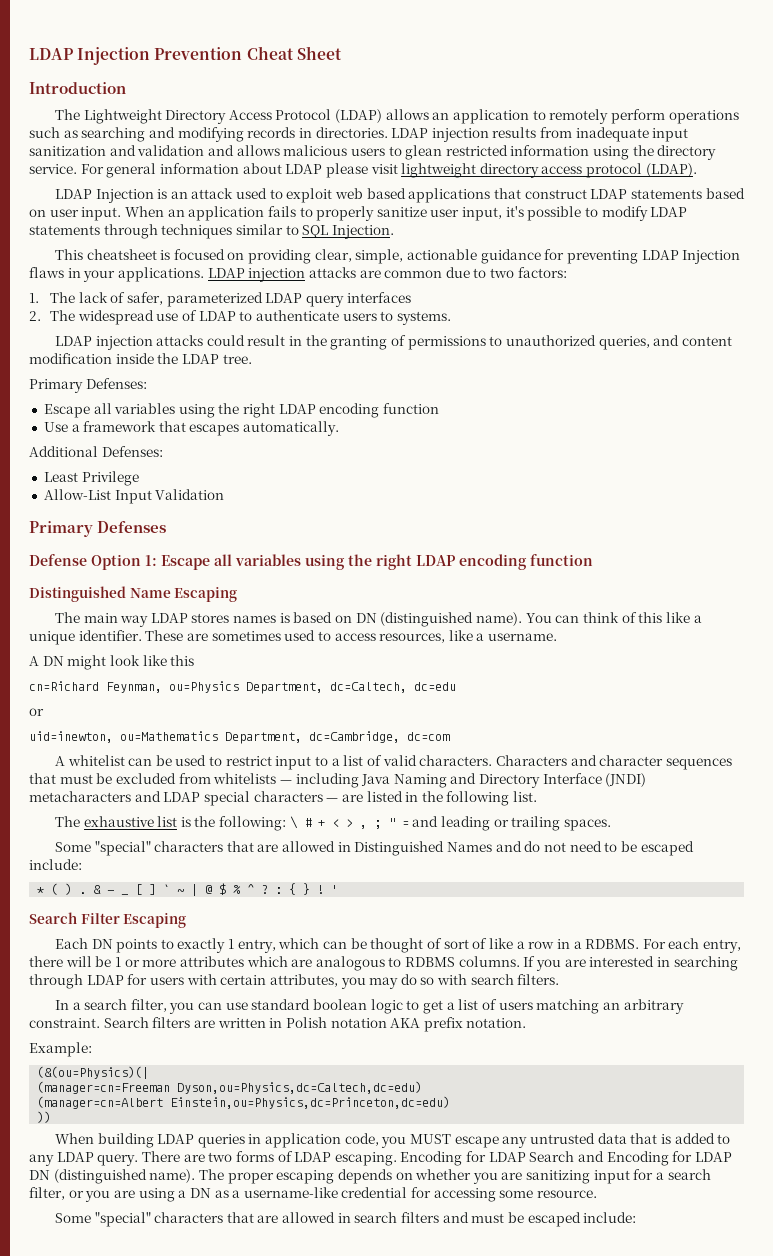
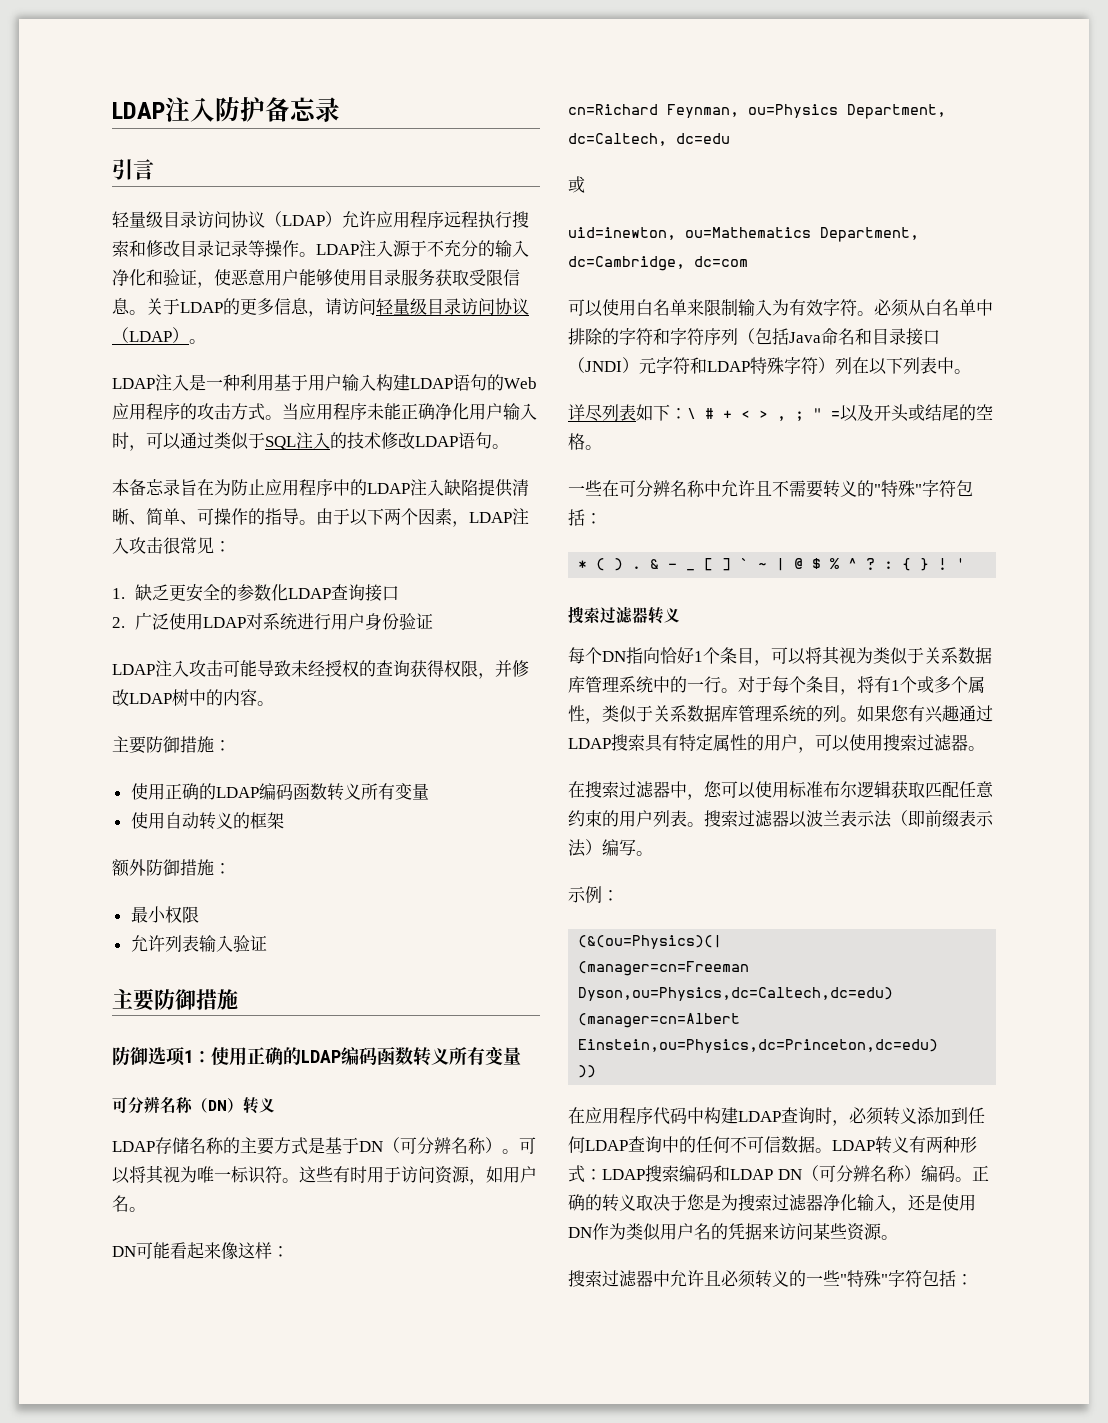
- LDAP Injection Prevention Cheat Sheet
- Introduction
- The Lightweight Directory Access Protocol (LDAP) allows an application to remotely perform operations such as searching and modifying records in directories. LDAP injection results from inadequate input sanitization and validation and allows malicious users to glean restricted information using the directory service. For general information about LDAP please visit lightweight directory access protocol (LDAP).
- LDAP Injection is an attack used to exploit web based applications that construct LDAP statements based on user input. When an application fails to properly sanitize user input, it's possible to modify LDAP statements through techniques similar to SQL Injection.
- This cheatsheet is focused on providing clear, simple, actionable guidance for preventing LDAP Injection flaws in your applications. LDAP injection attacks are common due to two factors:
- 1. The lack of safer, parameterized LDAP query interfaces
- 2. The widespread use of LDAP to authenticate users to systems.
- LDAP injection attacks could result in the granting of permissions to unauthorized queries, and content modification inside the LDAP tree.
- Primary Defenses:
- Escape all variables using the right LDAP encoding function
- Use a framework that escapes automatically.
- Additional Defenses:
- Least Privilege
- Allow-List Input Validation
- Primary Defenses
- Defense Option 1: Escape all variables using the right LDAP encoding function
- Distinguished Name Escaping
- The main way LDAP stores names is based on DN (distinguished name). You can think of this like a unique identifier. These are sometimes used to access resources, like a username.
- A DN might look like this
+ LDAP注入防护备忘录
+ 引言
+ 轻量级目录访问协议（LDAP）允许应用程序远程执行搜索和修改目录记录等操作。LDAP注入源于不充分的输入净化和验证，使恶意用户能够使用目录服务获取受限信息。关于LDAP的更多信息，请访问轻量级目录访问协议（LDAP）。
+ LDAP注入是一种利用基于用户输入构建LDAP语句的Web应用程序的攻击方式。当应用程序未能正确净化用户输入时，可以通过类似于SQL注入的技术修改LDAP语句。
+ 本备忘录旨在为防止应用程序中的LDAP注入缺陷提供清晰、简单、可操作的指导。由于以下两个因素，LDAP注入攻击很常见：
+ 1.缺乏更安全的参数化LDAP查询接口
+ 2.广泛使用LDAP对系统进行用户身份验证
+ LDAP注入攻击可能导致未经授权的查询获得权限，并修改LDAP树中的内容。
+ 主要防御措施：
+ 使用正确的LDAP编码函数转义所有变量
+ 使用自动转义的框架
+ 额外防御措施：
+ 最小权限
+ 允许列表输入验证
+ 主要防御措施
+ 防御选项1：使用正确的LDAP编码函数转义所有变量
+ 可分辨名称（DN）转义
+ LDAP存储名称的主要方式是基于DN（可分辨名称）。可以将其视为唯一标识符。这些有时用于访问资源，如用户名。
+ DN可能看起来像这样：
  cn=Richard Feynman, ou=Physics Department, dc=Caltech, dc=edu
- or
+ 或
- A whitelist can be used to restrict input to a list of valid characters. Characters and character sequences that must be excluded from whitelists — including Java Naming and Directory Interface (JNDI) metacharacters and LDAP special characters — are listed in the following list.
- The exhaustive list is the following: \ # + < > , ; " = and leading or trailing spaces.
- Some "special" characters that are allowed in Distinguished Names and do not need to be escaped include:
+ 可以使用白名单来限制输入为有效字符。必须从白名单中排除的字符和字符序列（包括Java命名和目录接口（JNDI）元字符和LDAP特殊字符）列在以下列表中。
+ 详尽列表如下：\ # + < > , ; " =以及开头或结尾的空格。
+ 一些在可分辨名称中允许且不需要转义的"特殊"字符包括：
- Search Filter Escaping
- Each DN points to exactly 1 entry, which can be thought of sort of like a row in a RDBMS. For each entry, there will be 1 or more attributes which are analogous to RDBMS columns. If you are interested in searching through LDAP for users with certain attributes, you may do so with search filters.
- In a search filter, you can use standard boolean logic to get a list of users matching an arbitrary constraint. Search filters are written in Polish notation AKA prefix notation.
- Example:
+ 搜索过滤器转义
+ 每个DN指向恰好1个条目，可以将其视为类似于关系数据库管理系统中的一行。对于每个条目，将有1个或多个属性，类似于关系数据库管理系统的列。如果您有兴趣通过LDAP搜索具有特定属性的用户，可以使用搜索过滤器。
+ 在搜索过滤器中，您可以使用标准布尔逻辑获取匹配任意约束的用户列表。搜索过滤器以波兰表示法（即前缀表示法）编写。
+ 示例：
- When building LDAP queries in application code, you MUST escape any untrusted data that is added to any LDAP query. There are two forms of LDAP escaping. Encoding for LDAP Search and Encoding for LDAP DN (distinguished name). The proper escaping depends on whether you are sanitizing input for a search filter, or you are using a DN as a username-like credential for accessing some resource.
- Some "special" characters that are allowed in search filters and must be escaped include:
+ 在应用程序代码中构建LDAP查询时，必须转义添加到任何LDAP查询中的任何不可信数据。LDAP转义有两种形式：LDAP搜索编码和LDAP DN（可分辨名称）编码。正确的转义取决于您是为搜索过滤器净化输入，还是使用DN作为类似用户名的凭据来访问某些资源。
+ 搜索过滤器中允许且必须转义的一些"特殊"字符包括：

